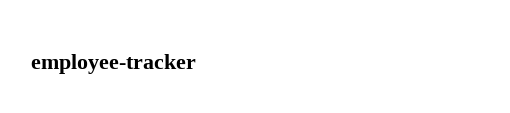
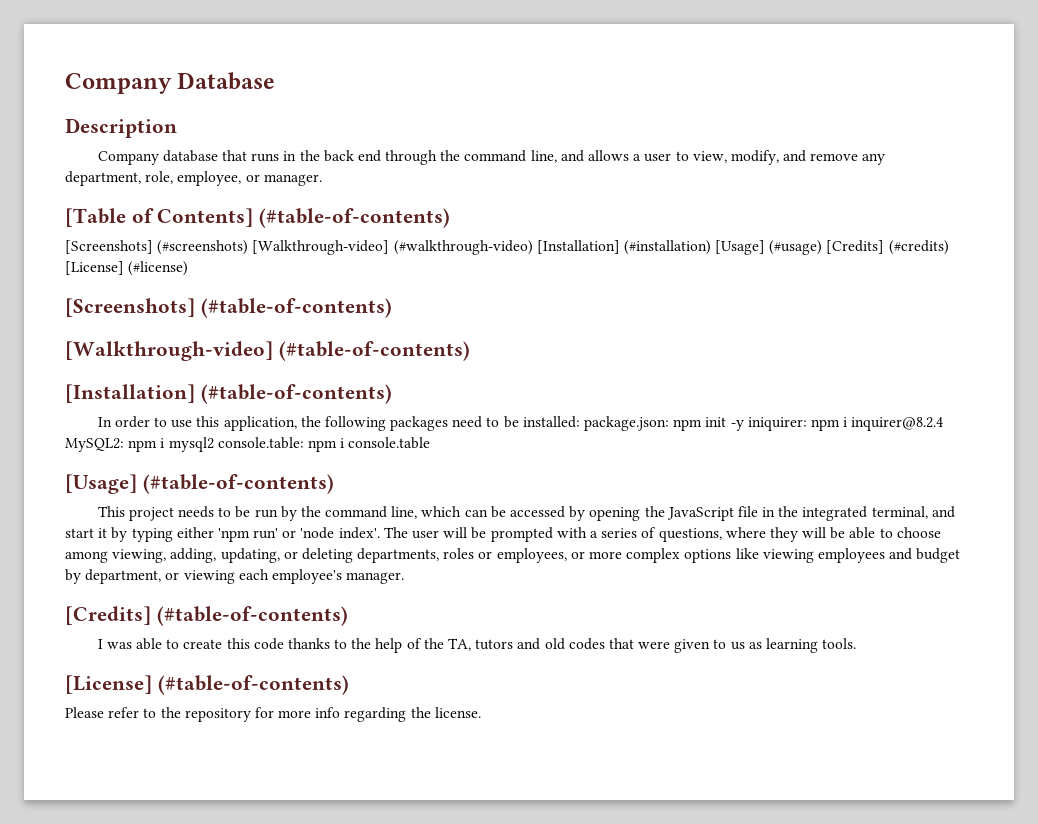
- employee-tracker
+ Company Database
+ Description
+ Company database that runs in the back end through the command line, and allows a user to view, modify, and remove any department, role, employee, or manager.
+ [Table of Contents] (#table-of-contents)
+ [Screenshots] (#screenshots) [Walkthrough-video] (#walkthrough-video) [Installation] (#installation) [Usage] (#usage) [Credits] (#credits) [License] (#license)
+ [Screenshots] (#table-of-contents)
+ [Walkthrough-video] (#table-of-contents)
+ [Installation] (#table-of-contents)
+ In order to use this application, the following packages need to be installed: package.json: npm init -y iniquirer: npm i inquirer@8.2.4 MySQL2: npm i mysql2 console.table: npm i console.table
+ [Usage] (#table-of-contents)
+ This project needs to be run by the command line, which can be accessed by opening the JavaScript file in the integrated terminal, and start it by typing either 'npm run' or 'node index'. The user will be prompted with a series of questions, where they will be able to choose among viewing, adding, updating, or deleting departments, roles or employees, or more complex options like viewing employees and budget by department, or viewing each employee's manager.
+ [Credits] (#table-of-contents)
+ I was able to create this code thanks to the help of the TA, tutors and old codes that were given to us as learning tools.
+ [License] (#table-of-contents)
+ Please refer to the repository for more info regarding the license.

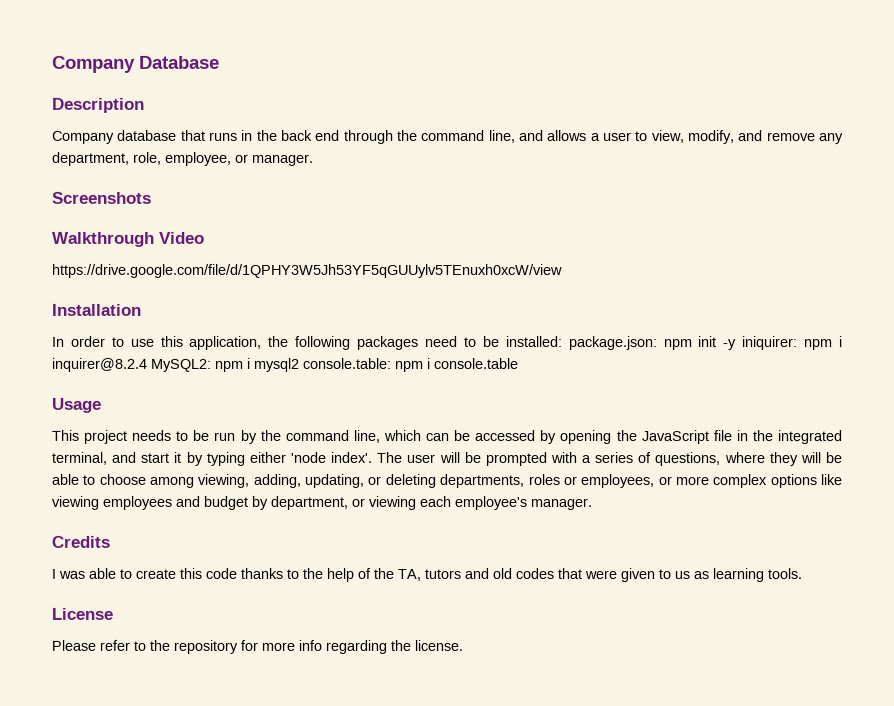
- [Table of Contents] (#table-of-contents)
- [Screenshots] (#screenshots) [Walkthrough-video] (#walkthrough-video) [Installation] (#installation) [Usage] (#usage) [Credits] (#credits) [License] (#license)
- [Screenshots] (#table-of-contents)
- [Walkthrough-video] (#table-of-contents)
- [Installation] (#table-of-contents)
+ Screenshots
+ Walkthrough Video
+ https://drive.google.com/file/d/1QPHY3W5Jh53YF5qGUUylv5TEnuxh0xcW/view
+ Installation
- [Usage] (#table-of-contents)
+ Usage
- This project needs to be run by the command line, which can be accessed by opening the JavaScript file in the integrated terminal, and start it by typing either 'npm run' or 'node index'.
+ This project needs to be run by the command line, which can be accessed by opening the JavaScript file in the integrated terminal, and start it by typing either 'node index'.
- [Credits] (#table-of-contents)
+ Credits
- [License] (#table-of-contents)
+ License

